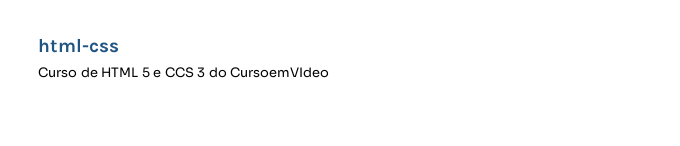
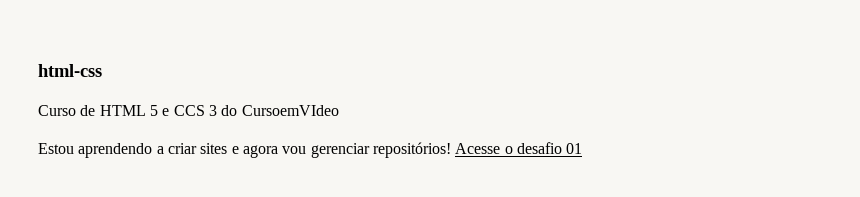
+ Estou aprendendo a criar sites e agora vou gerenciar repositórios! Acesse o desafio 01

